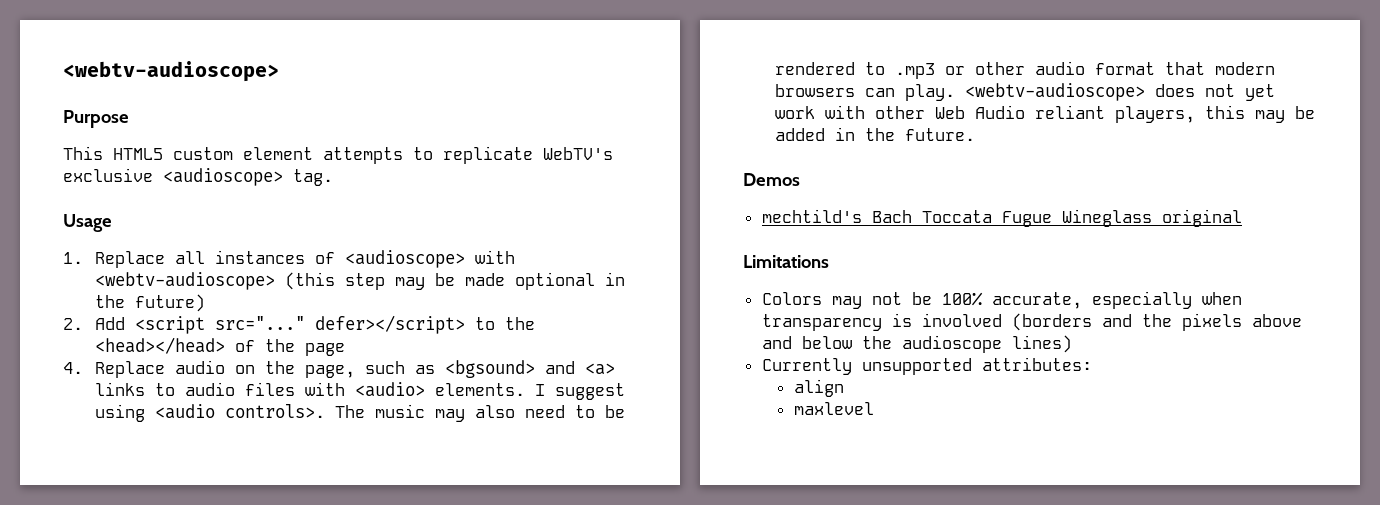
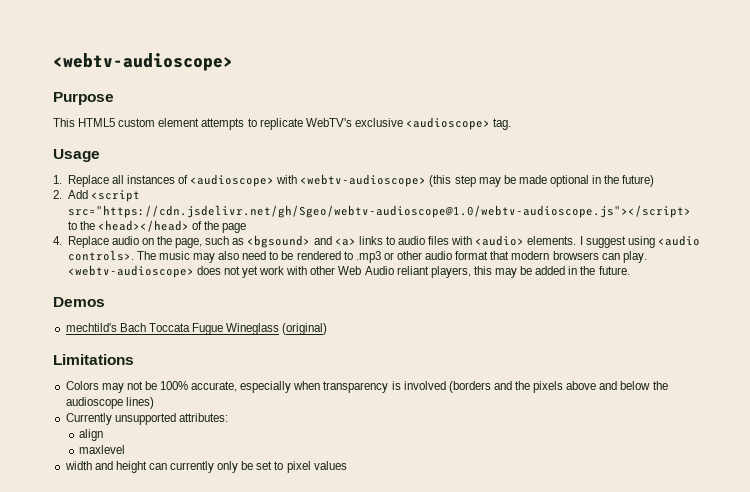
- 2. Add <script src="..." defer></script> to the <head></head> of the page
+ 2. Add <script src="https://cdn.jsdelivr.net/gh/Sgeo/webtv-audioscope@1.0/webtv-audioscope.js"></script> to the <head></head> of the page
- mechtild's Bach Toccata Fugue Wineglass original
+ mechtild's Bach Toccata Fugue Wineglass (original)
+ width and height can currently only be set to pixel values

